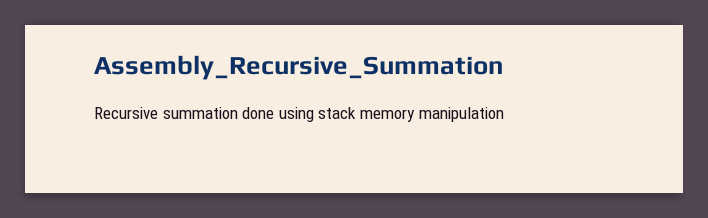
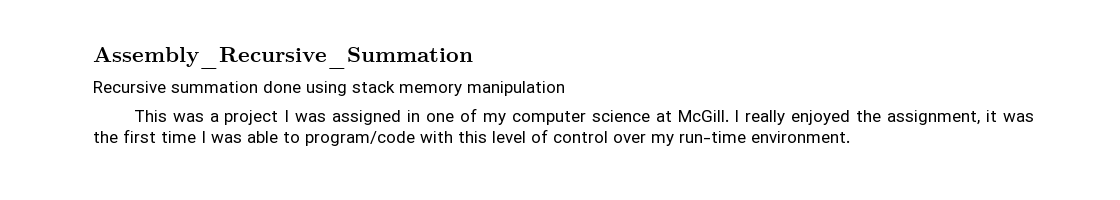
+ This was a project I was assigned in one of my computer science at McGill. I really enjoyed the assignment, it was the first time I was able to program/code with this level of control over my run-time environment.

